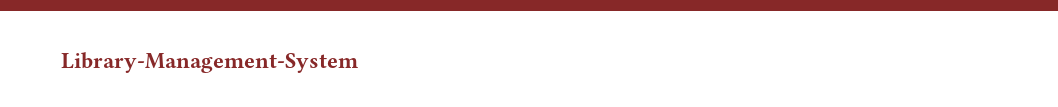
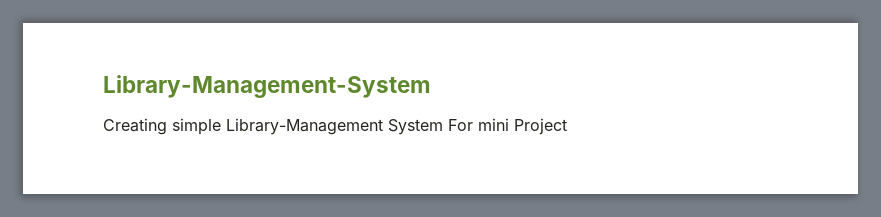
+ Creating simple Library-Management System For mini Project

